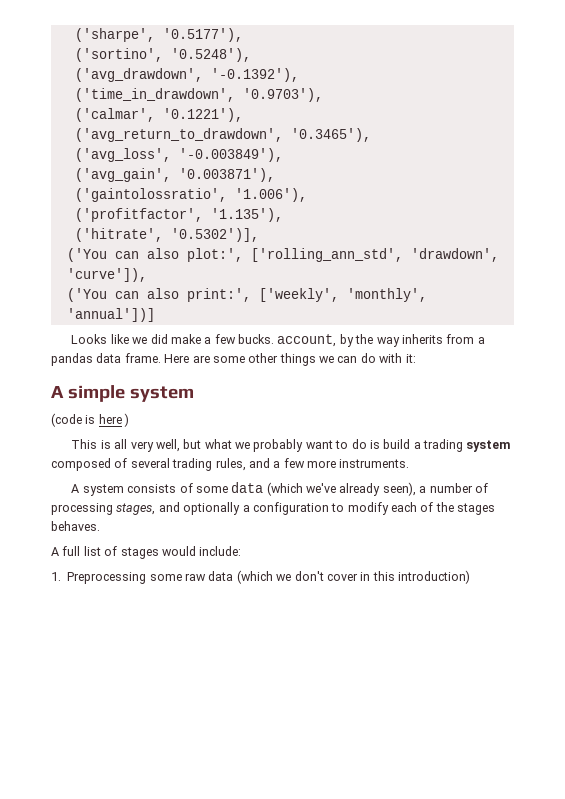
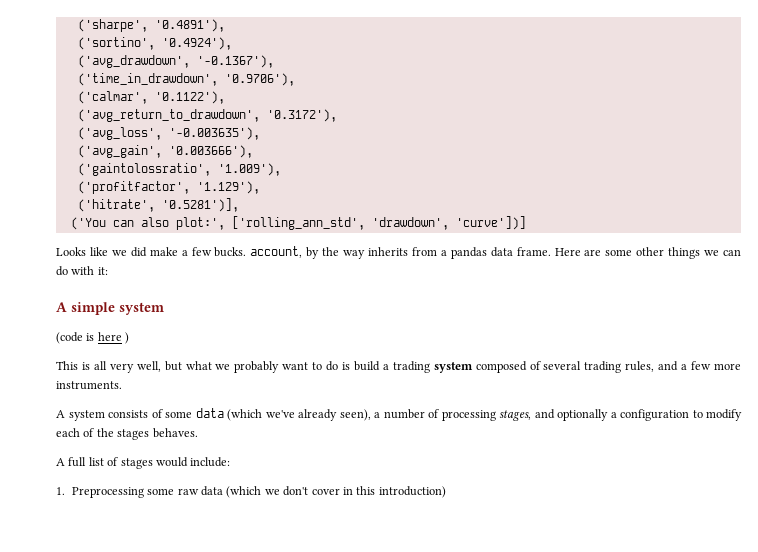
- ('sharpe', '0.5177'),
+ ('sharpe', '0.4891'),
- ('sortino', '0.5248'),
+ ('sortino', '0.4924'),
- ('avg_drawdown', '-0.1392'),
+ ('avg_drawdown', '-0.1367'),
- ('time_in_drawdown', '0.9703'),
+ ('time_in_drawdown', '0.9706'),
- ('calmar', '0.1221'),
+ ('calmar', '0.1122'),
- ('avg_return_to_drawdown', '0.3465'),
+ ('avg_return_to_drawdown', '0.3172'),
- ('avg_loss', '-0.003849'),
+ ('avg_loss', '-0.003635'),
- ('avg_gain', '0.003871'),
+ ('avg_gain', '0.003666'),
- ('gaintolossratio', '1.006'),
+ ('gaintolossratio', '1.009'),
- ('profitfactor', '1.135'),
+ ('profitfactor', '1.129'),
- ('hitrate', '0.5302')],
+ ('hitrate', '0.5281')],
- ('You can also plot:', ['rolling_ann_std', 'drawdown', 'curve']),
- ('You can also print:', ['weekly', 'monthly', 'annual'])]
+ ('You can also plot:', ['rolling_ann_std', 'drawdown', 'curve'])]

